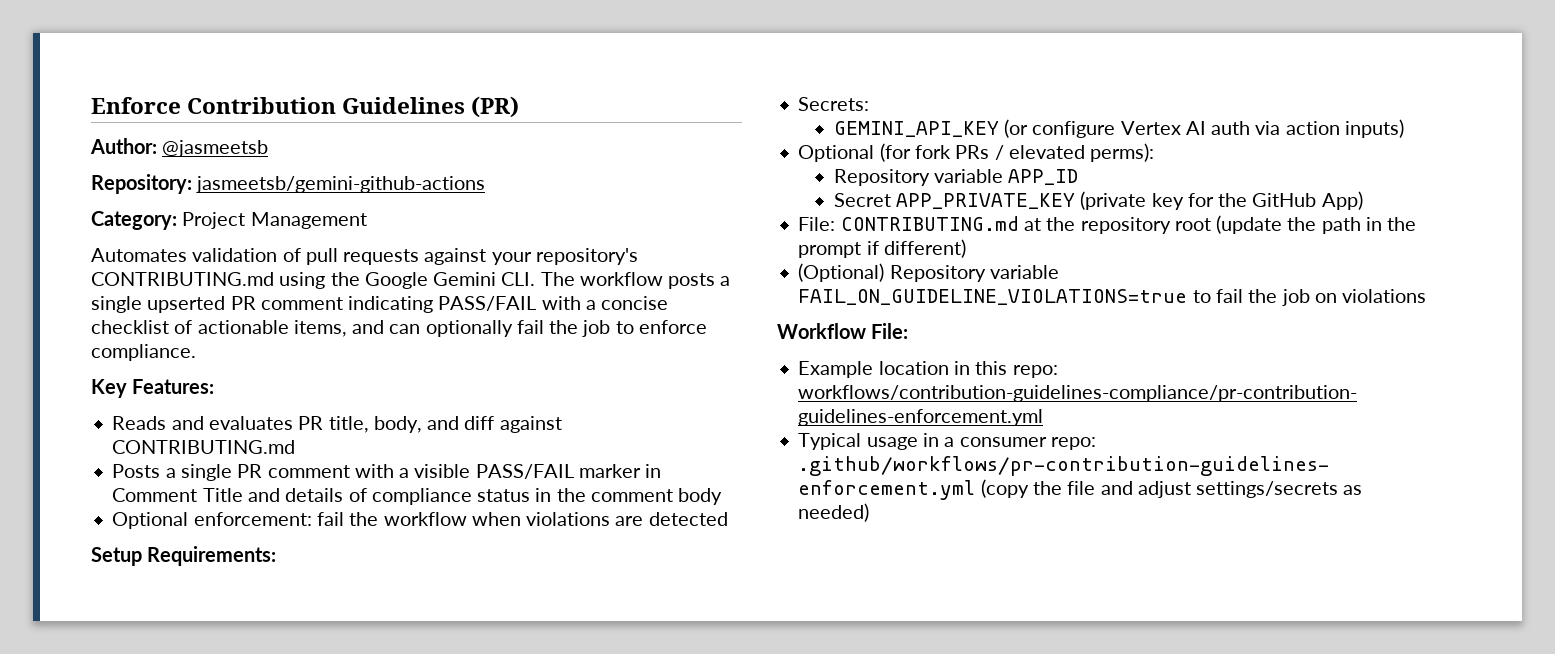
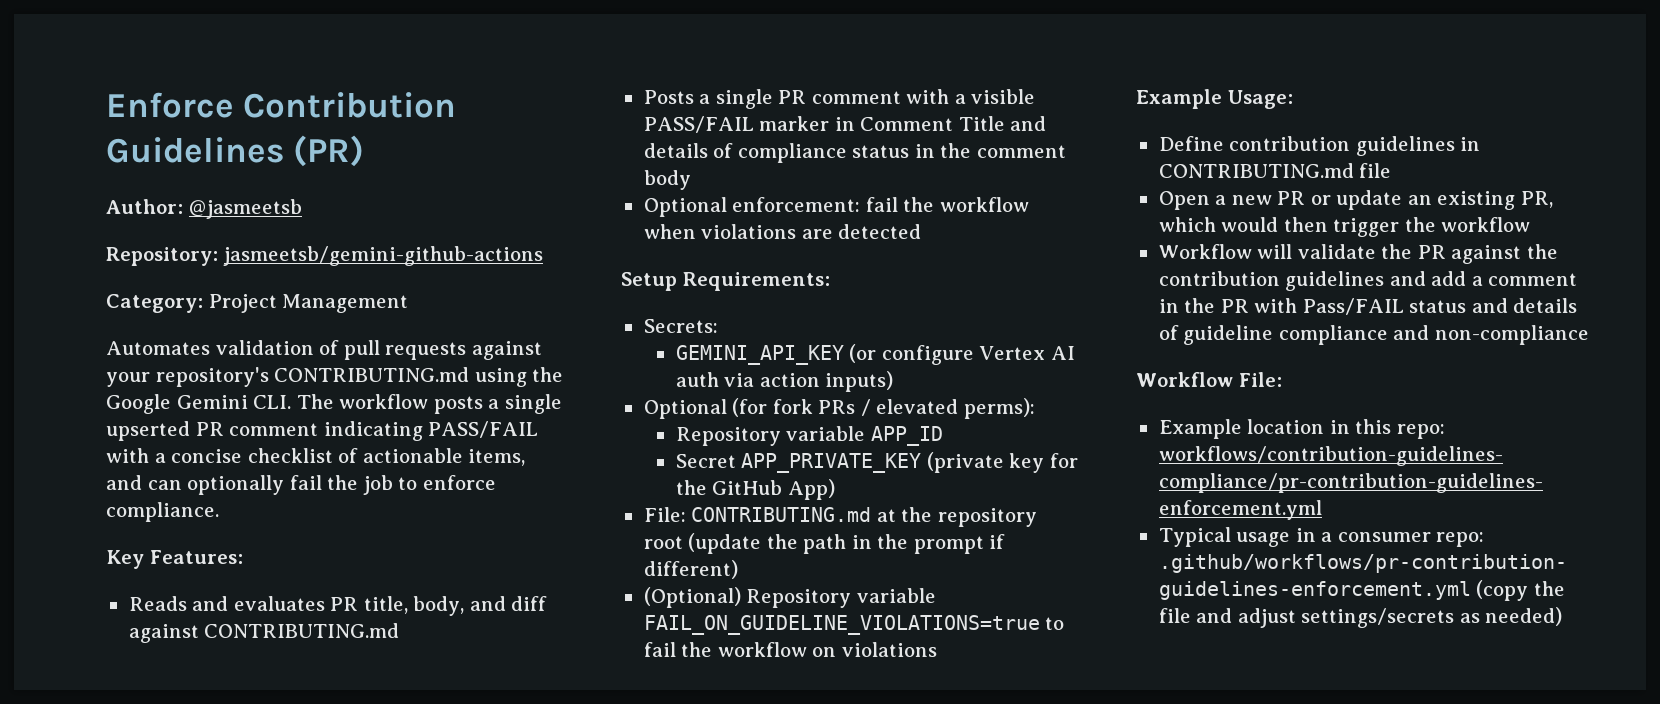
- (Optional) Repository variable FAIL_ON_GUIDELINE_VIOLATIONS=true to fail the job on violations
+ (Optional) Repository variable FAIL_ON_GUIDELINE_VIOLATIONS=true to fail the workflow on violations
+ Example Usage:
+ Define contribution guidelines in CONTRIBUTING.md file
+ Open a new PR or update an existing PR, which would then trigger the workflow
+ Workflow will validate the PR against the contribution guidelines and add a comment in the PR with Pass/FAIL status and details of guideline compliance and non-compliance

